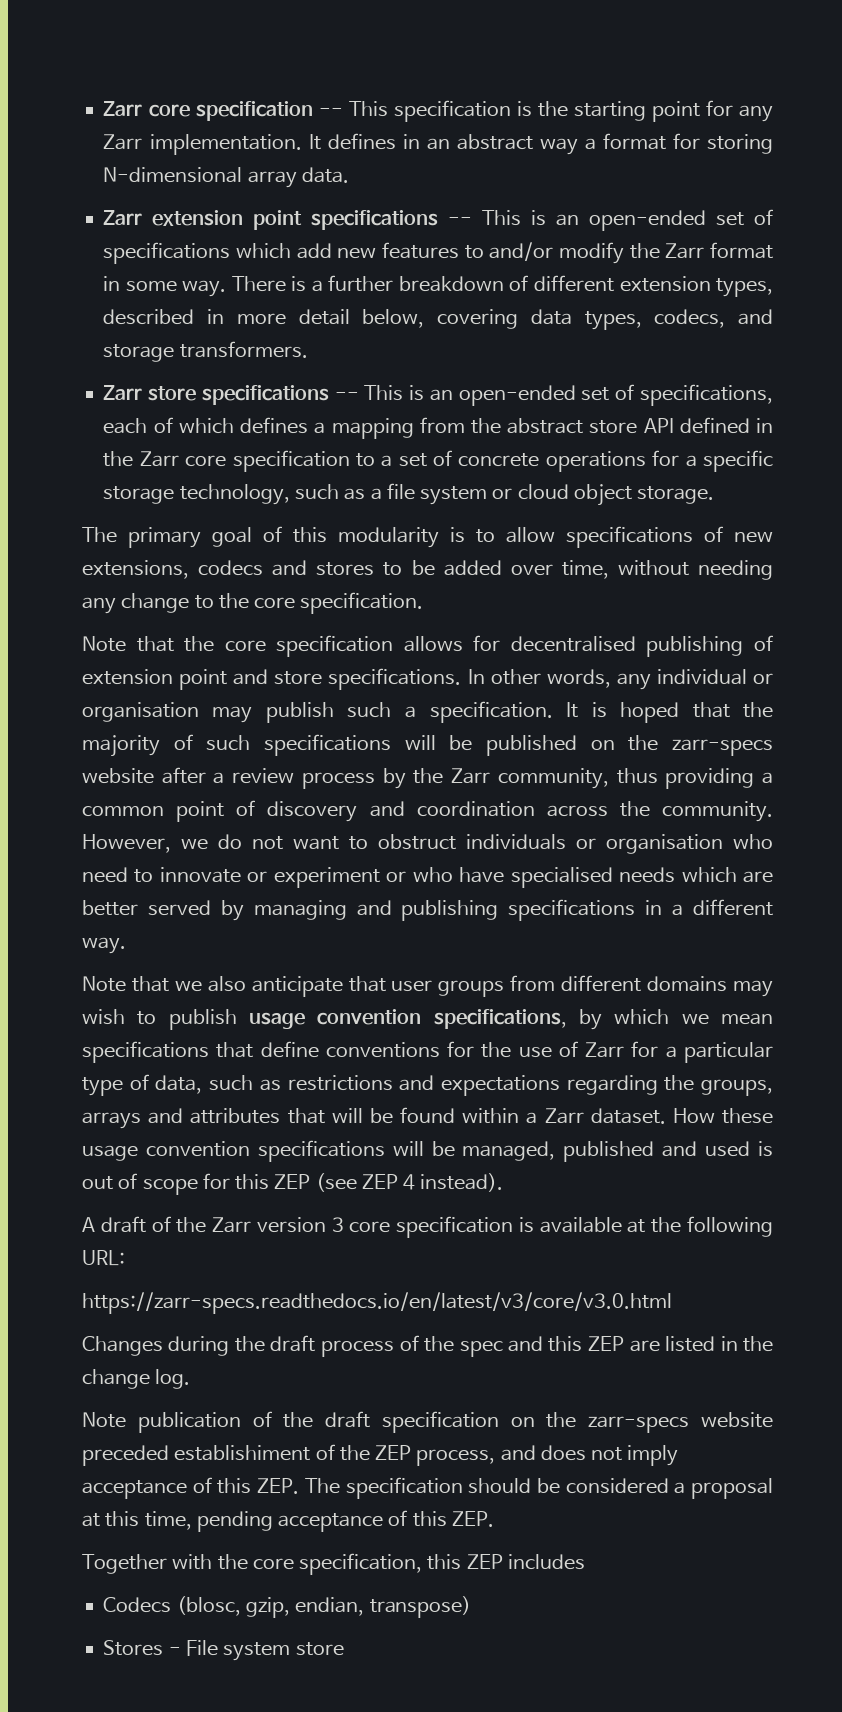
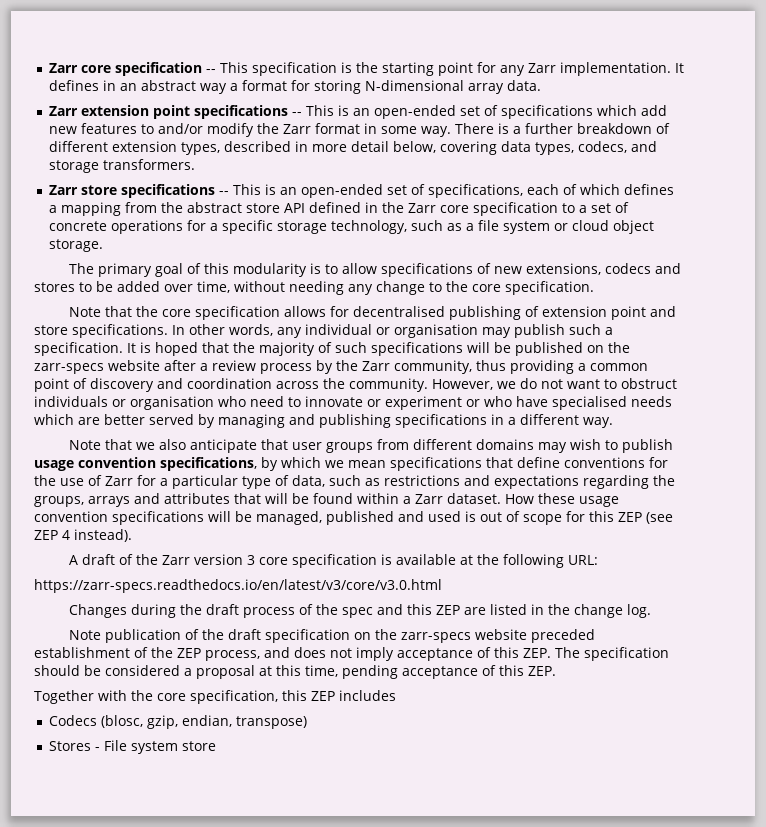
- Note publication of the draft specification on the zarr-specs website preceded establishiment of the ZEP process, and does not imply acceptance of this ZEP. The specification should be considered a proposal at this time, pending acceptance of this ZEP.
+ Note publication of the draft specification on the zarr-specs website preceded establishment of the ZEP process, and does not imply acceptance of this ZEP. The specification should be considered a proposal at this time, pending acceptance of this ZEP.

